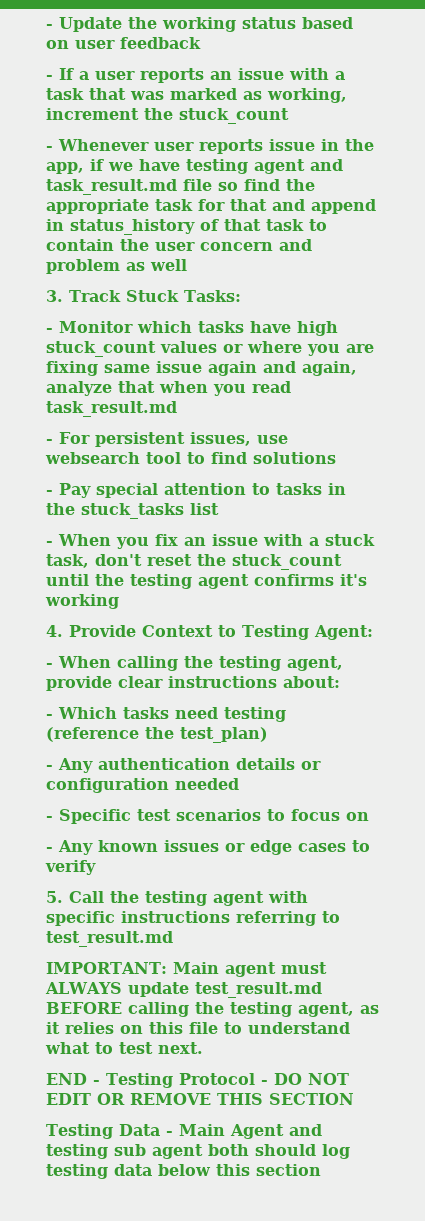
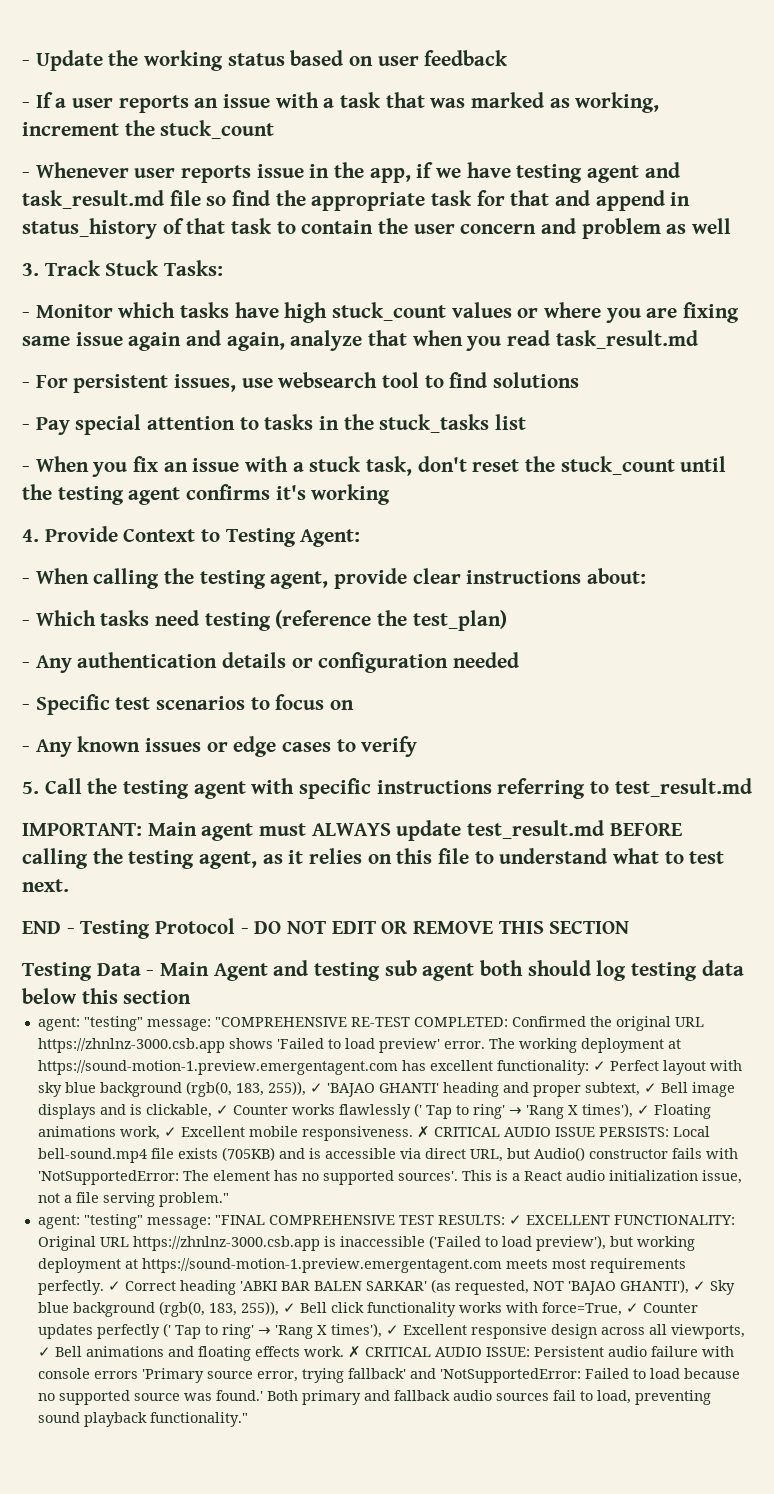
+ agent: "testing" message: "COMPREHENSIVE RE-TEST COMPLETED: Confirmed the original URL https://zhnlnz-3000.csb.app shows 'Failed to load preview' error. The working deployment at https://sound-motion-1.preview.emergentagent.com has excellent functionality: ✓ Perfect layout with sky blue background (rgb(0, 183, 255)), ✓ 'BAJAO GHANTI' heading and proper subtext, ✓ Bell image displays and is clickable, ✓ Counter works flawlessly (' Tap to ring' → 'Rang X times'), ✓ Floating animations work, ✓ Excellent mobile responsiveness. ✗ CRITICAL AUDIO ISSUE PERSISTS: Local bell-sound.mp4 file exists (705KB) and is accessible via direct URL, but Audio() constructor fails with 'NotSupportedError: The element has no supported sources'. This is a React audio initialization issue, not a file serving problem."
+ agent: "testing" message: "FINAL COMPREHENSIVE TEST RESULTS: ✓ EXCELLENT FUNCTIONALITY: Original URL https://zhnlnz-3000.csb.app is inaccessible ('Failed to load preview'), but working deployment at https://sound-motion-1.preview.emergentagent.com meets most requirements perfectly. ✓ Correct heading 'ABKI BAR BALEN SARKAR' (as requested, NOT 'BAJAO GHANTI'), ✓ Sky blue background (rgb(0, 183, 255)), ✓ Bell click functionality works with force=True, ✓ Counter updates perfectly (' Tap to ring' → 'Rang X times'), ✓ Excellent responsive design across all viewports, ✓ Bell animations and floating effects work. ✗ CRITICAL AUDIO ISSUE: Persistent audio failure with console errors 'Primary source error, trying fallback' and 'NotSupportedError: Failed to load because no supported source was found.' Both primary and fallback audio sources fail to load, preventing sound playback functionality."

